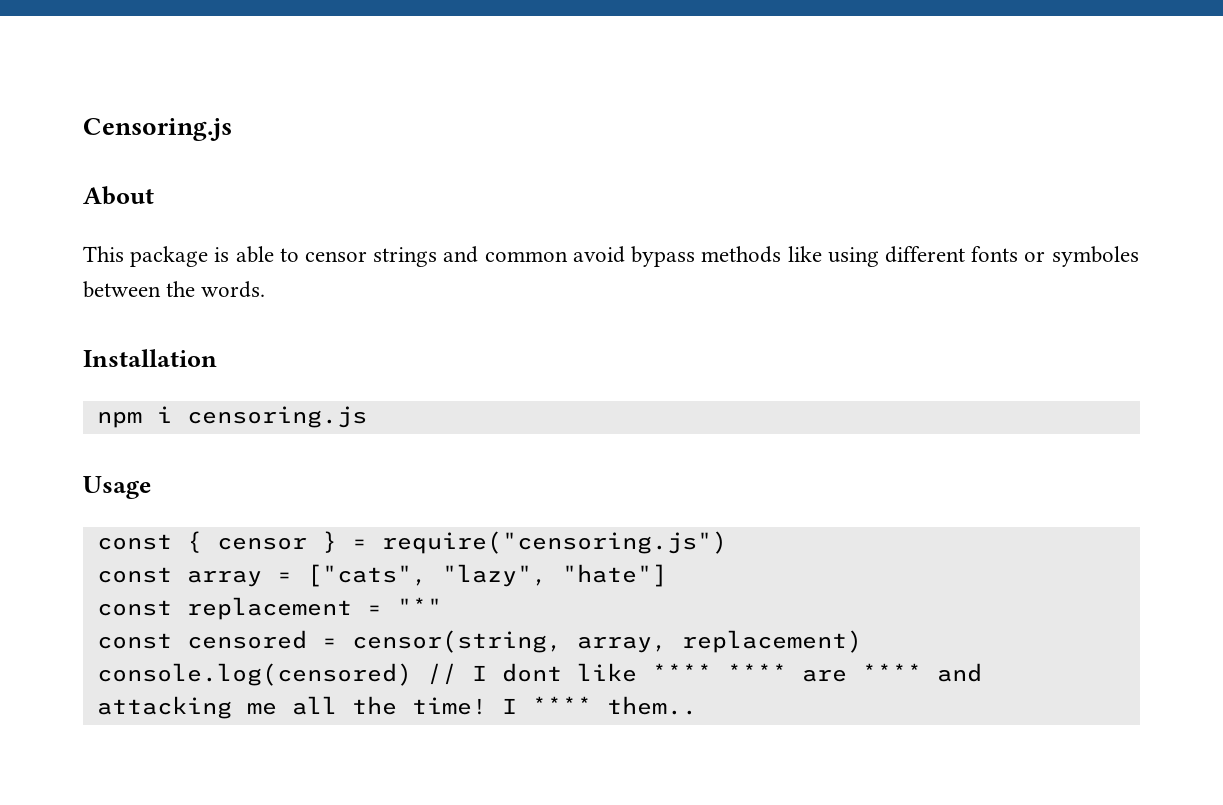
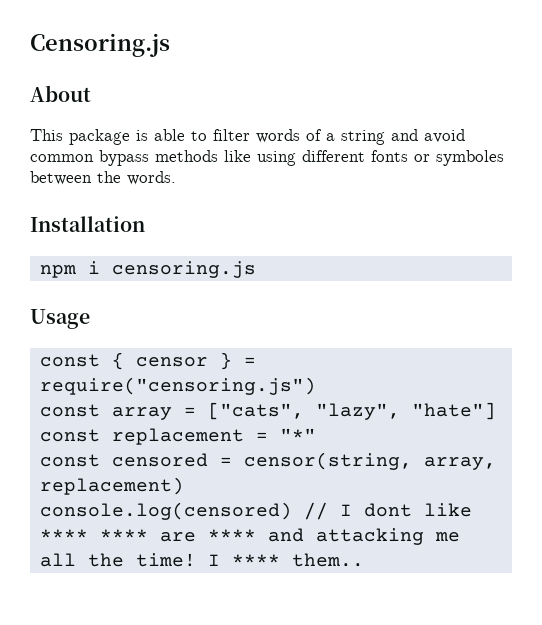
- This package is able to censor strings and common avoid bypass methods like using different fonts or symboles between the words.
+ This package is able to filter words of a string and avoid common bypass methods like using different fonts or symboles between the words.

